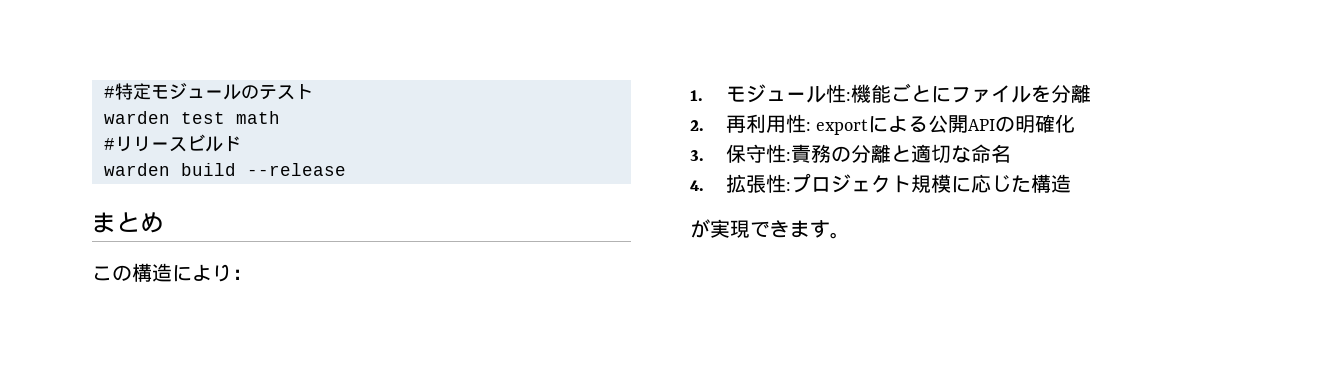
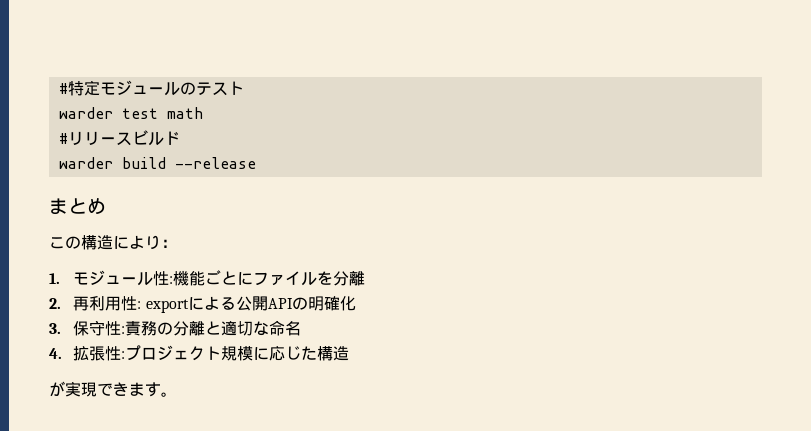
- warden test math
+ warder test math
- warden build --release
+ warder build --release

